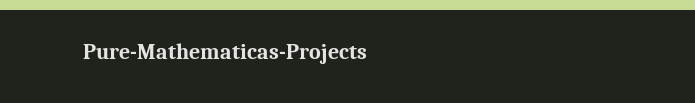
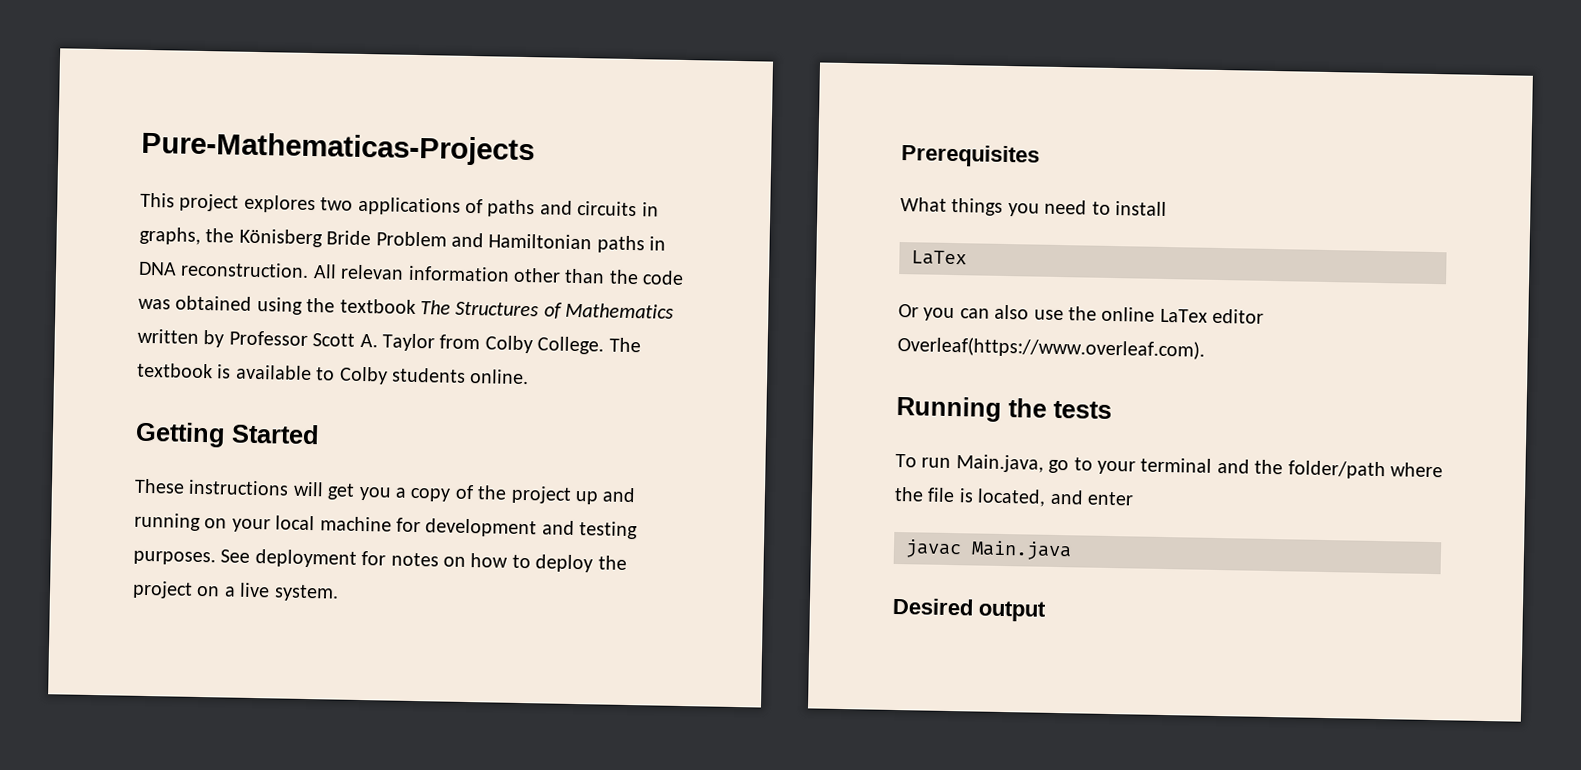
+ This project explores two applications of paths and circuits in graphs, the Könisberg Bride Problem and Hamiltonian paths in DNA reconstruction. All relevan information other than the code was obtained using the textbook The Structures of Mathematics written by Professor Scott A. Taylor from Colby College. The textbook is available to Colby students online.
+ Getting Started
+ These instructions will get you a copy of the project up and running on your local machine for development and testing purposes. See deployment for notes on how to deploy the project on a live system.
+ Prerequisites
+ What things you need to install
+ LaTex
+ Or you can also use the online LaTex editor Overleaf(https://www.overleaf.com).
+ Running the tests
+ To run Main.java, go to your terminal and the folder/path where the file is located, and enter
+ javac Main.java
+ Desired output

